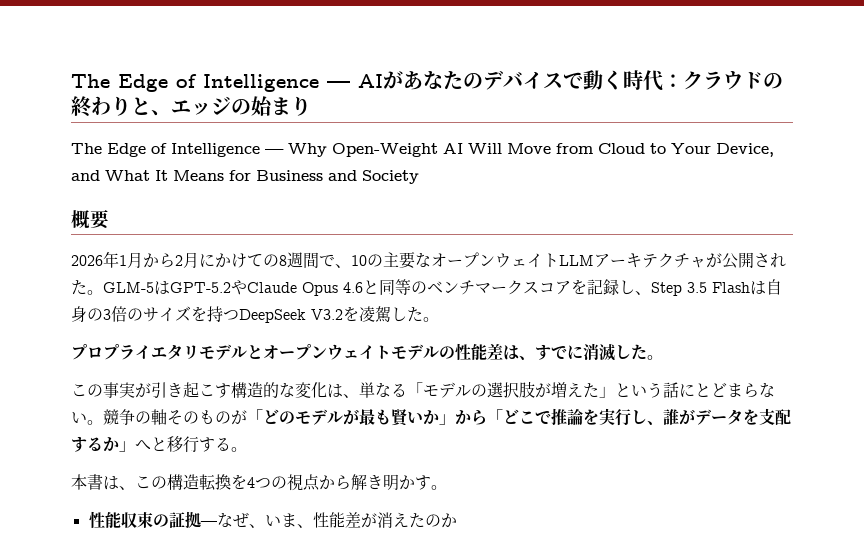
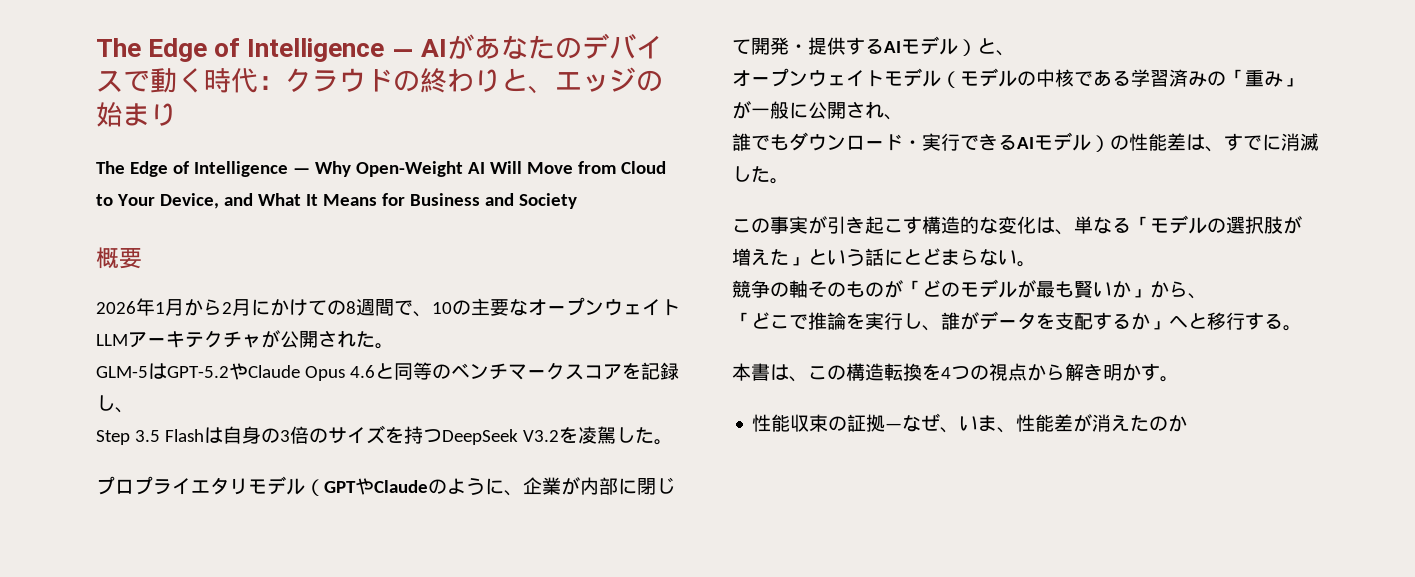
- 2026年1月から2月にかけての8週間で、10の主要なオープンウェイトLLMアーキテクチャが公開された。GLM-5はGPT-5.2やClaude Opus 4.6と同等のベンチマークスコアを記録し、Step 3.5 Flashは自身の3倍のサイズを持つDeepSeek V3.2を凌駕した。
+ 2026年1月から2月にかけての8週間で、10の主要なオープンウェイトLLMアーキテクチャが公開された。
+ GLM-5はGPT-5.2やClaude Opus 4.6と同等のベンチマークスコアを記録し、
+ Step 3.5 Flashは自身の3倍のサイズを持つDeepSeek V3.2を凌駕した。
- プロプライエタリモデルとオープンウェイトモデルの性能差は、すでに消滅した。
+ プロプライエタリモデル（GPTやClaudeのように、企業が内部に閉じて開発・提供するAIモデル）と、
+ オープンウェイトモデル（モデルの中核である学習済みの「重み」が一般に公開され、
+ 誰でもダウンロード・実行できるAIモデル）の性能差は、すでに消滅した。
- この事実が引き起こす構造的な変化は、単なる「モデルの選択肢が増えた」という話にとどまらない。競争の軸そのものが「どのモデルが最も賢いか」から「どこで推論を実行し、誰がデータを支配するか」へと移行する。
+ この事実が引き起こす構造的な変化は、単なる「モデルの選択肢が増えた」という話にとどまらない。
+ 競争の軸そのものが「どのモデルが最も賢いか」から、
+ 「どこで推論を実行し、誰がデータを支配するか」へと移行する。

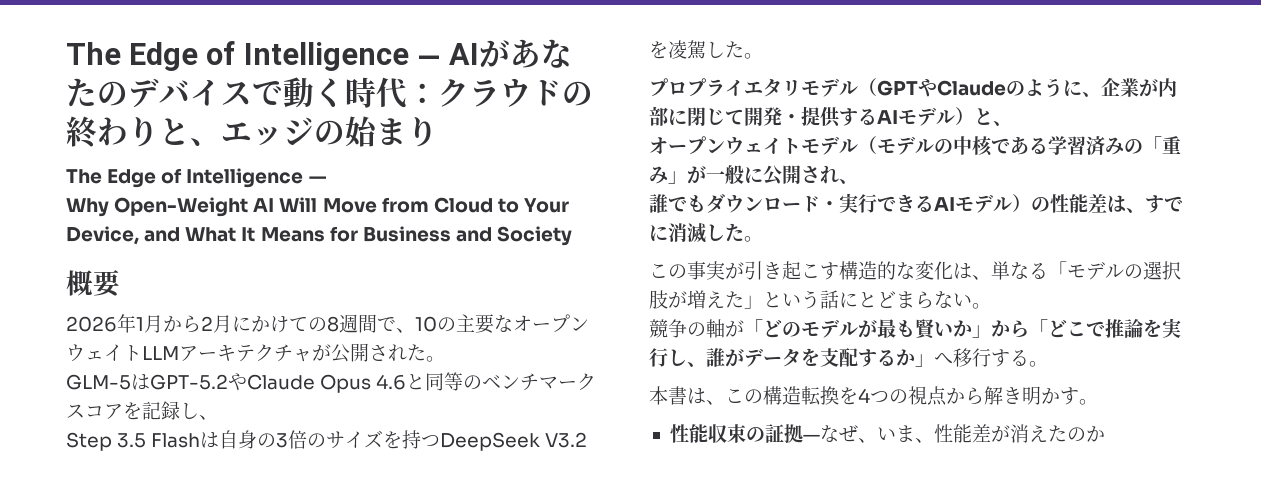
  The Edge of Intelligence — AIがあなたのデバイスで動く時代：クラウドの終わりと、エッジの始まり
- The Edge of Intelligence — Why Open-Weight AI Will Move from Cloud to Your Device, and What It Means for Business and Society
+ The Edge of Intelligence —
+ Why Open-Weight AI Will Move from Cloud to Your Device, and What It Means for Business and Society
- 競争の軸そのものが「どのモデルが最も賢いか」から、
- 「どこで推論を実行し、誰がデータを支配するか」へと移行する。
+ 競争の軸が「どのモデルが最も賢いか」から「どこで推論を実行し、誰がデータを支配するか」へ移行する。

